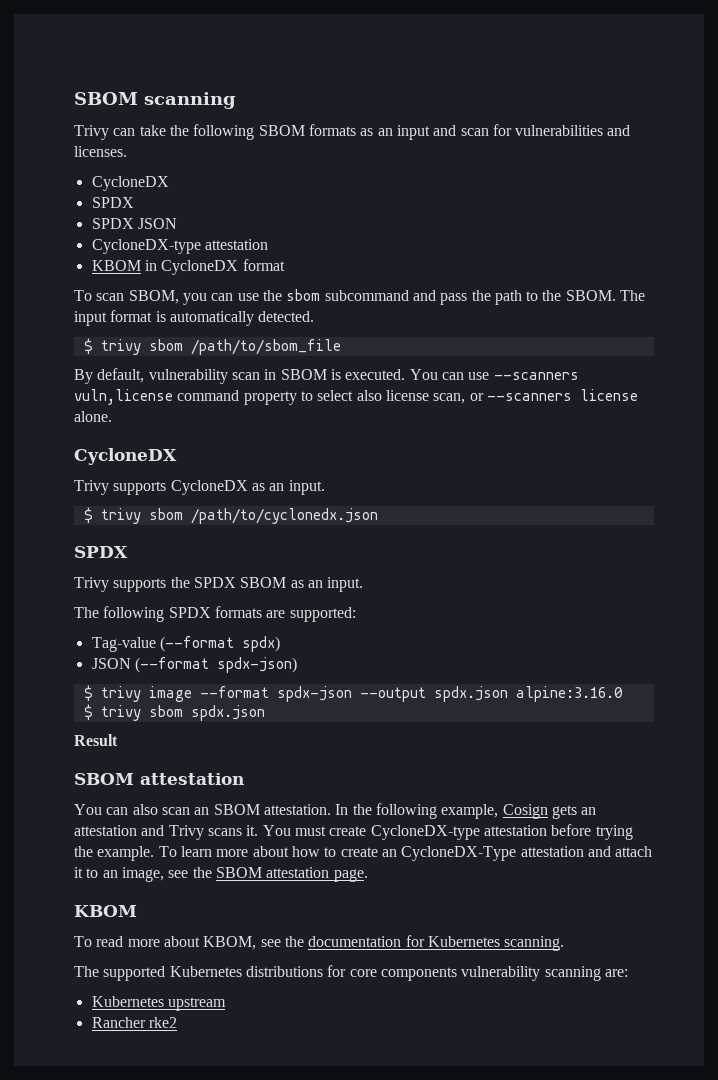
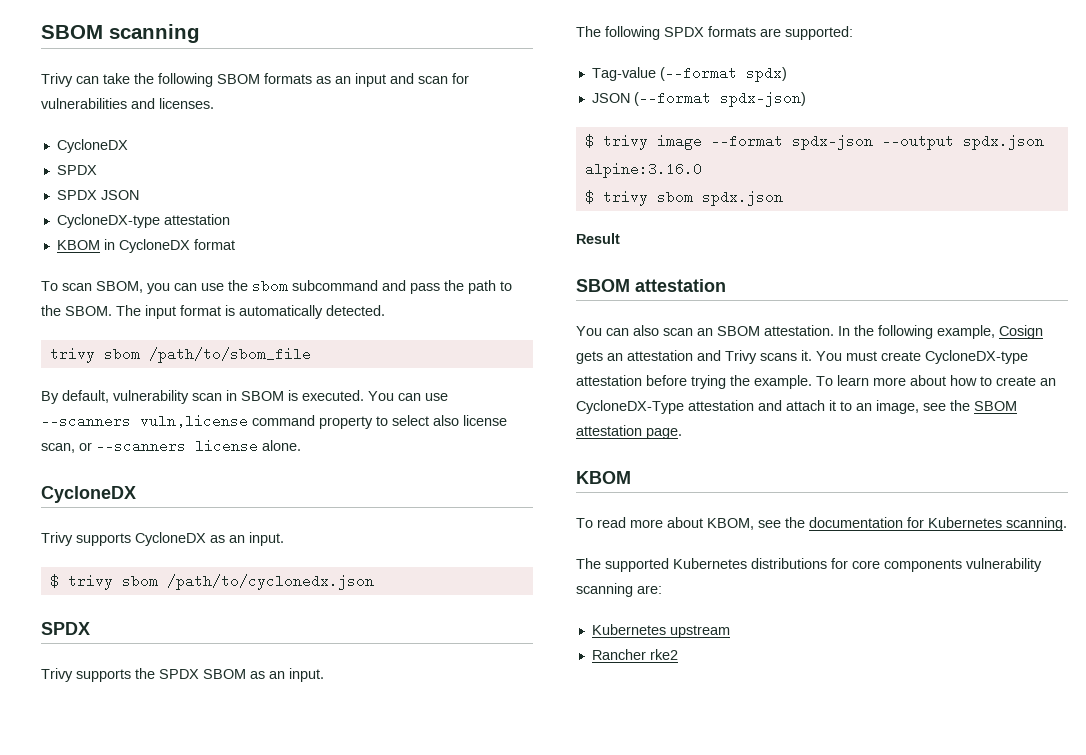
- $ trivy sbom /path/to/sbom_file
+ trivy sbom /path/to/sbom_file

